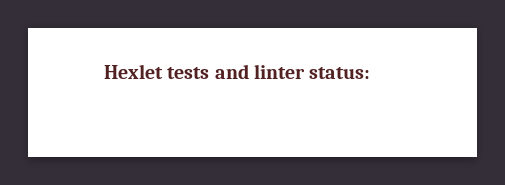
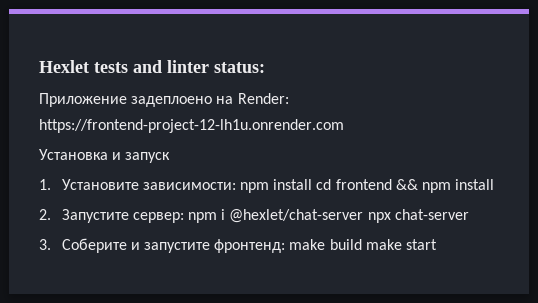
+ Приложение задеплоено на Render:
+ https://frontend-project-12-lh1u.onrender.com
+ Установка и запуск
+ 1. Установите зависимости: npm install cd frontend && npm install
+ 2. Запустите сервер: npm i @hexlet/chat-server npx chat-server
+ 3. Соберите и запустите фронтенд: make build make start

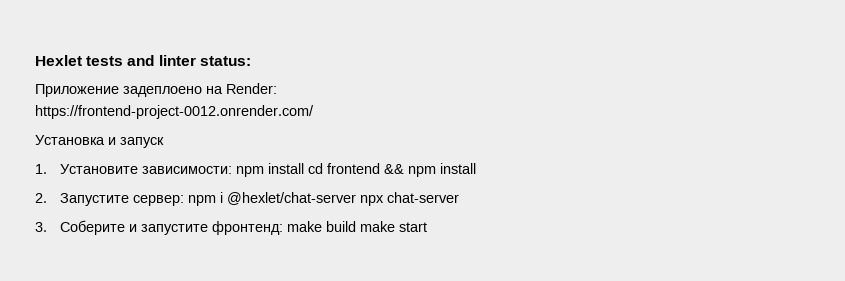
- https://frontend-project-12-lh1u.onrender.com
+ https://frontend-project-0012.onrender.com/

